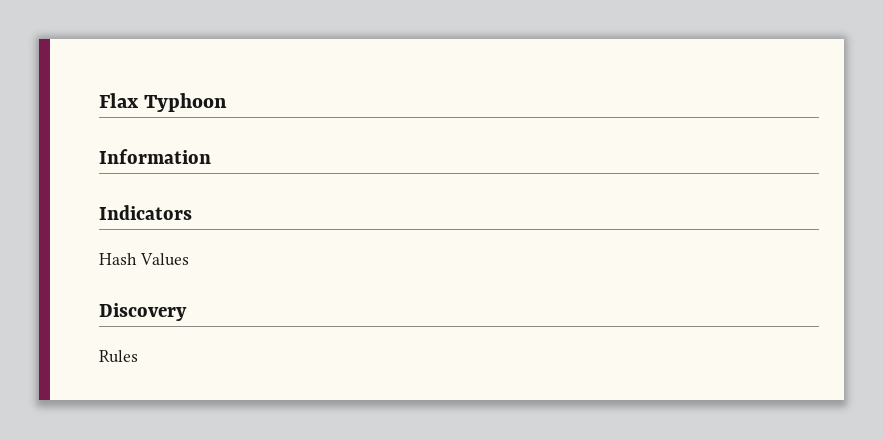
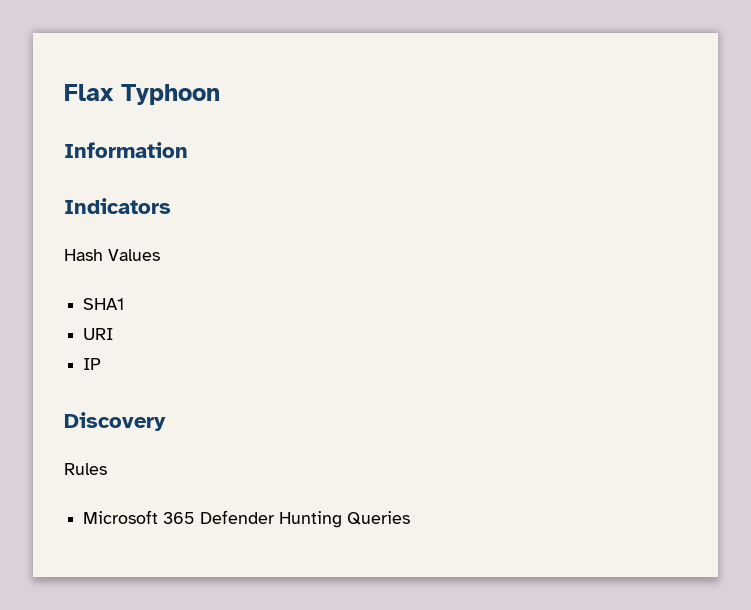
+ SHA1
+ URI
+ IP
+ Microsoft 365 Defender Hunting Queries

